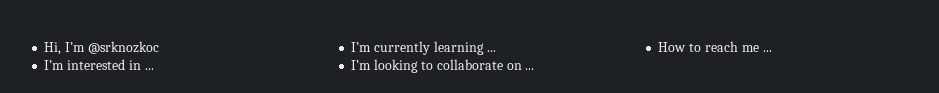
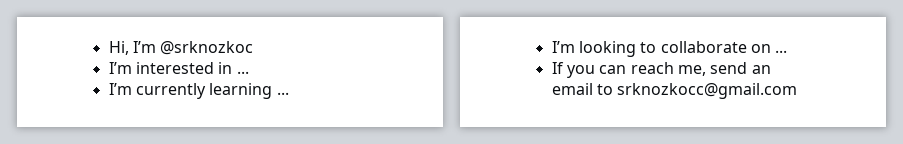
- How to reach me ...
+ If you can reach me, send an email to srknozkocc@gmail.com

